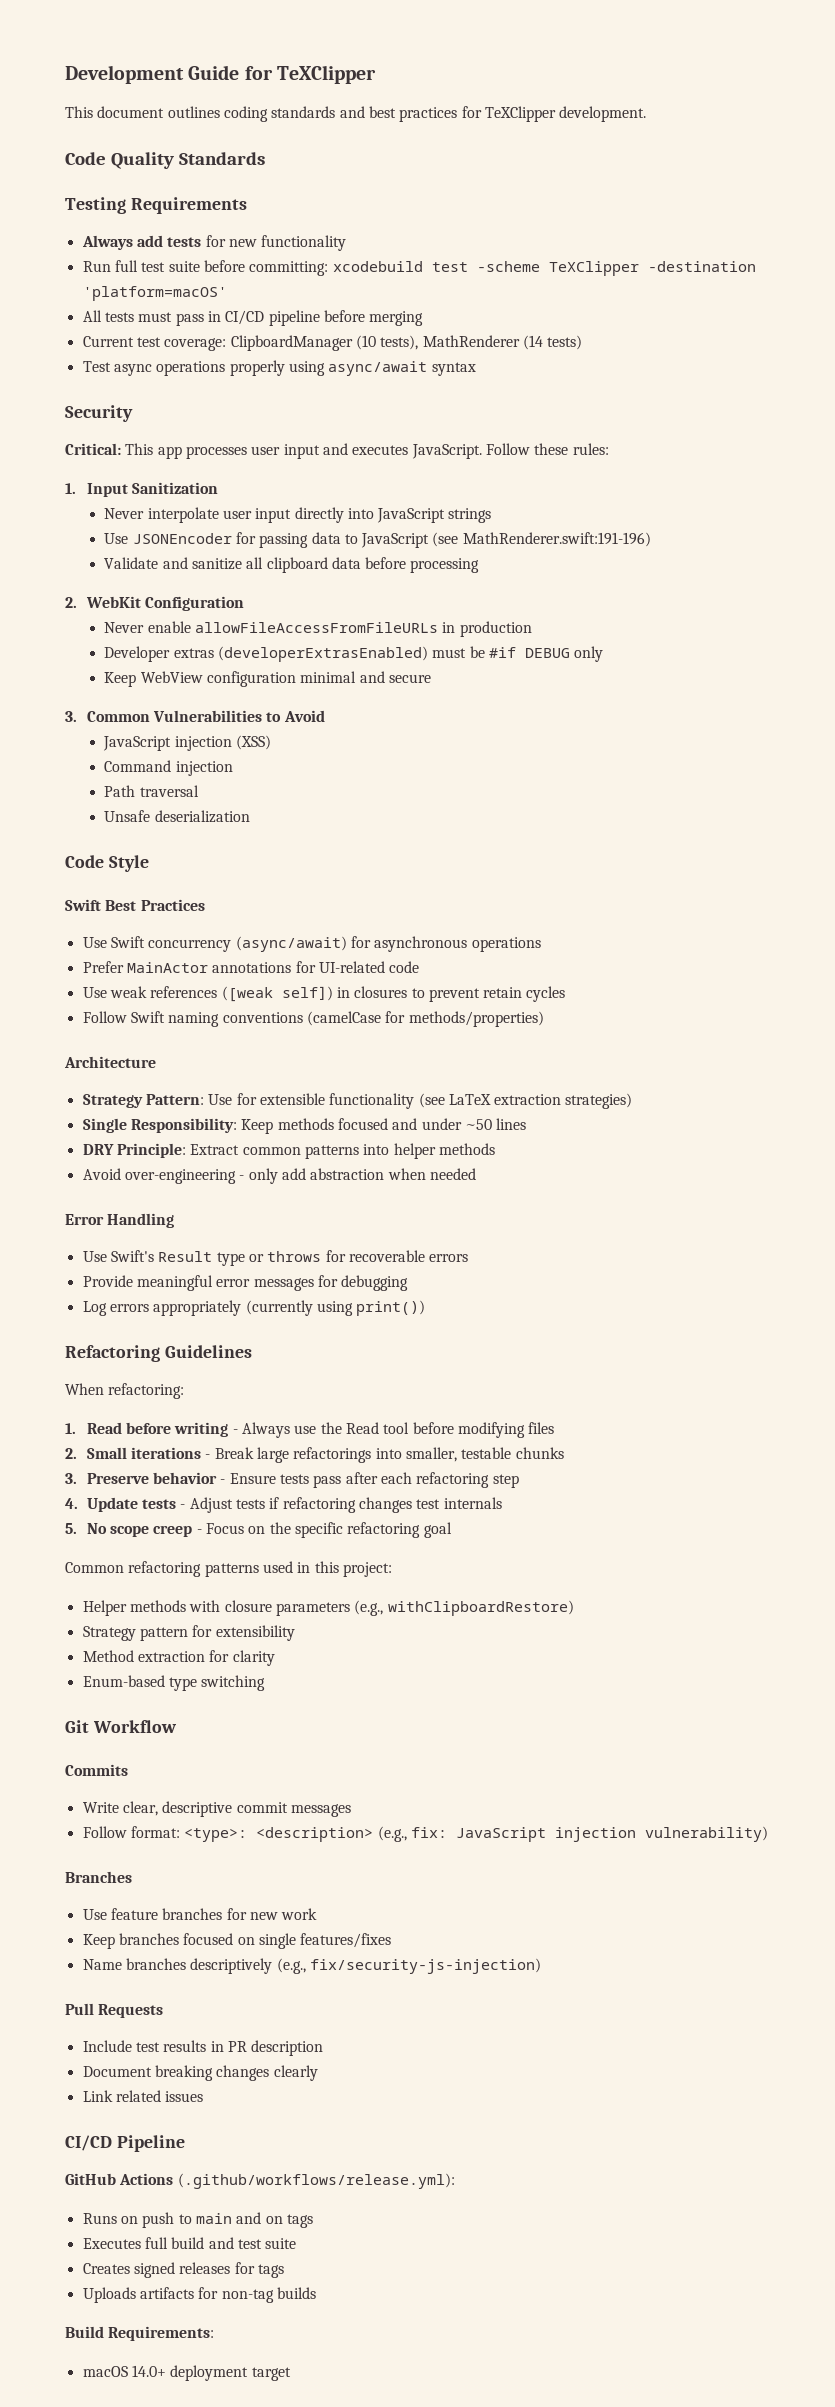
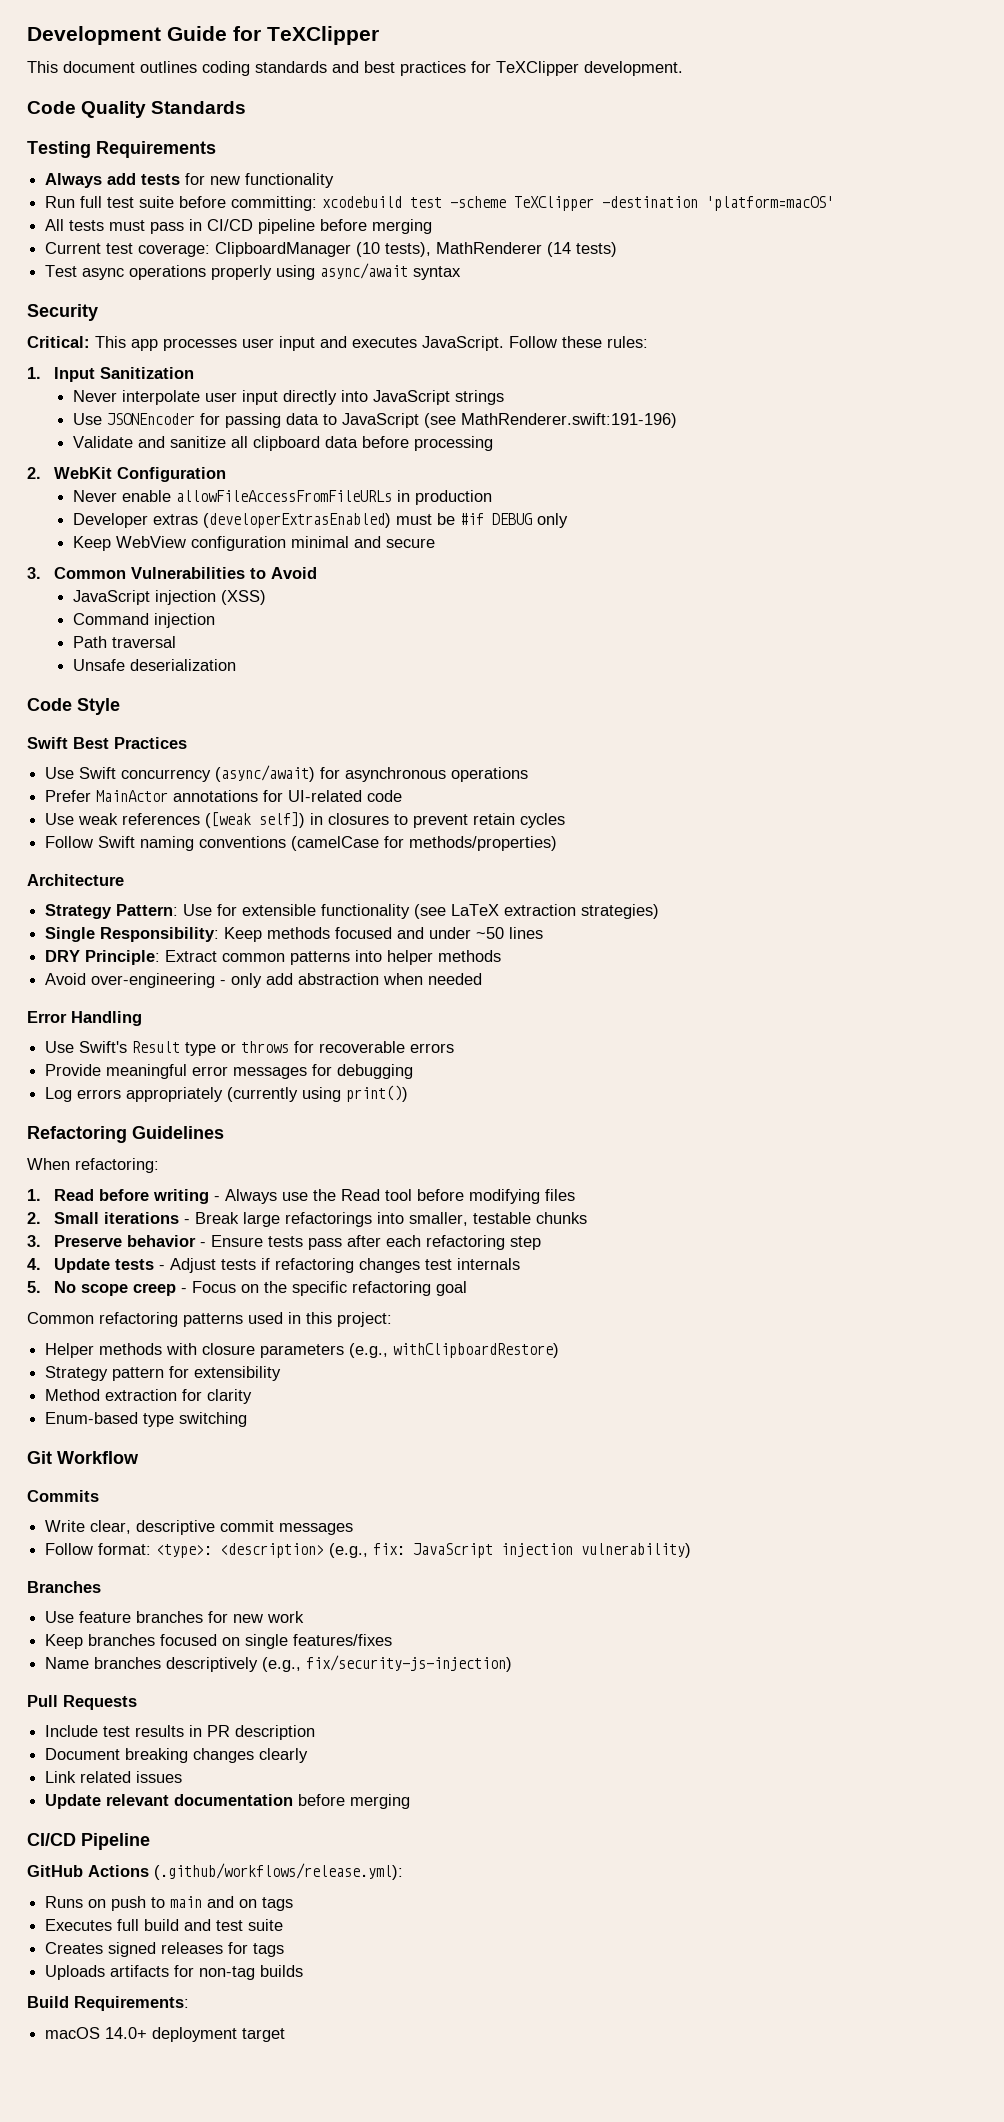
+ Update relevant documentation before merging

